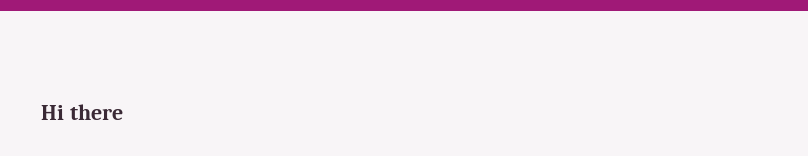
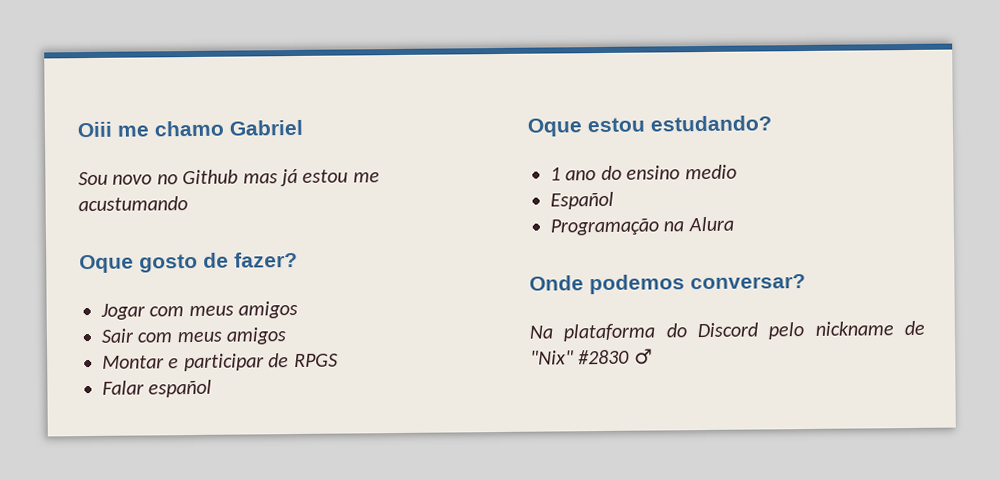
- Hi there
+ Oiii me chamo Gabriel
+ Sou novo no Github mas já estou me acustumando
+ Oque gosto de fazer?
+ Jogar com meus amigos
+ Sair com meus amigos
+ Montar e participar de RPGS
+ Falar español
+ Oque estou estudando?
+ 1 ano do ensino medio
+ Español
+ Programação na Alura
+ Onde podemos conversar?
+ Na plataforma do Discord pelo nickname de "Nix" #2830 ♂

